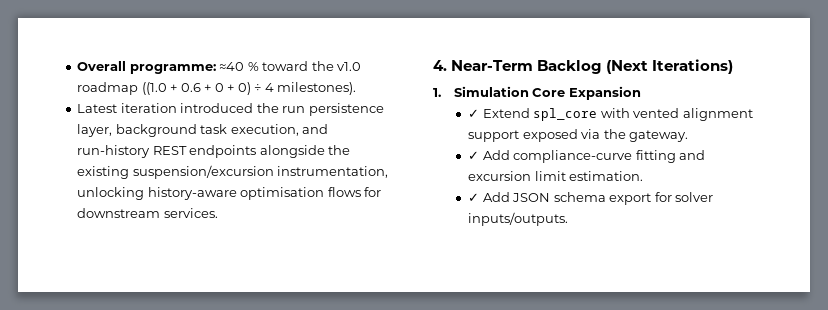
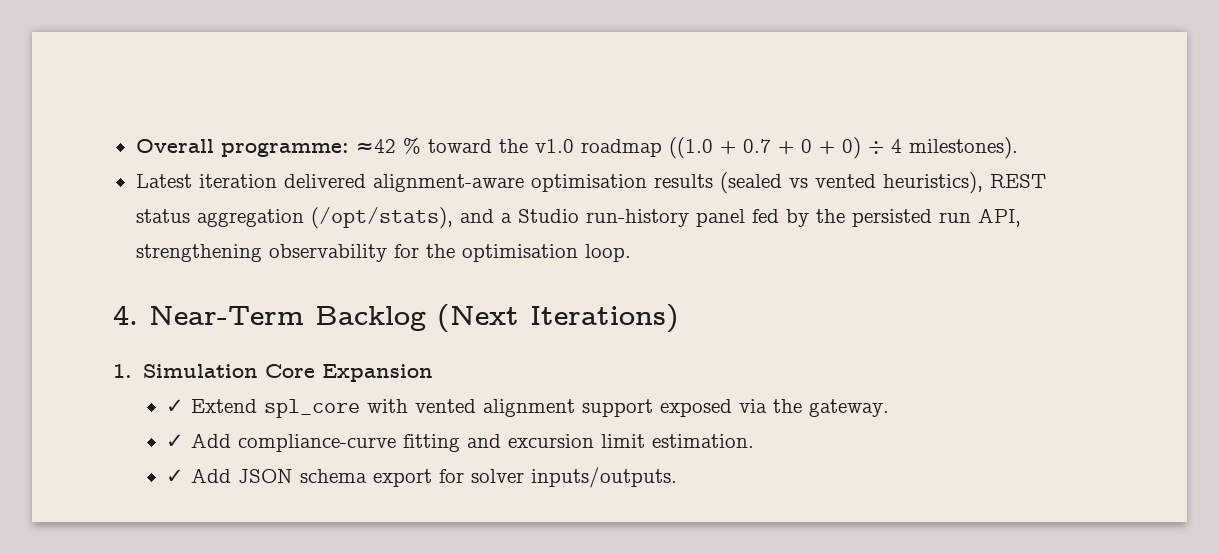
- Overall programme: ≈40 % toward the v1.0 roadmap ((1.0 + 0.6 + 0 + 0) ÷ 4 milestones).
+ Overall programme: ≈42 % toward the v1.0 roadmap ((1.0 + 0.7 + 0 + 0) ÷ 4 milestones).
- Latest iteration introduced the run persistence layer, background task execution, and run-history REST endpoints alongside the existing suspension/excursion instrumentation, unlocking history-aware optimisation flows for downstream services.
+ Latest iteration delivered alignment-aware optimisation results (sealed vs vented heuristics), REST status aggregation (/opt/stats), and a Studio run-history panel fed by the persisted run API, strengthening observability for the optimisation loop.

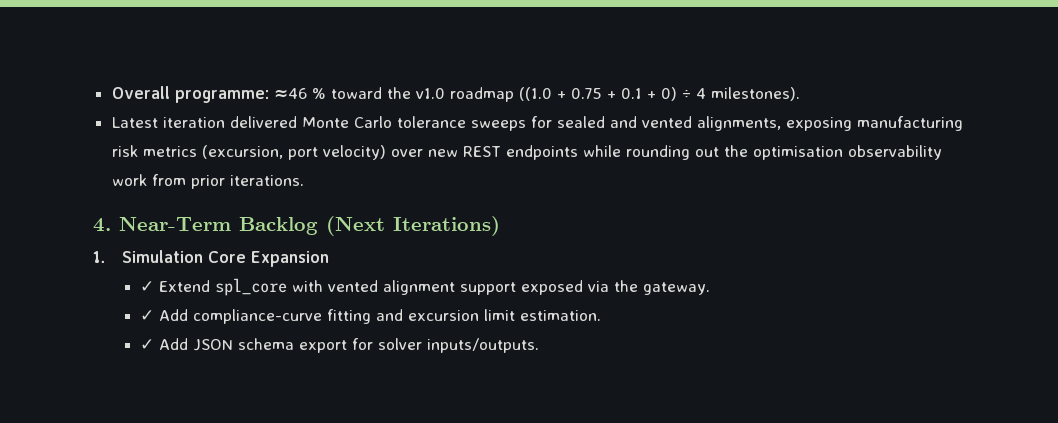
- Overall programme: ≈42 % toward the v1.0 roadmap ((1.0 + 0.7 + 0 + 0) ÷ 4 milestones).
+ Overall programme: ≈46 % toward the v1.0 roadmap ((1.0 + 0.75 + 0.1 + 0) ÷ 4 milestones).
- Latest iteration delivered alignment-aware optimisation results (sealed vs vented heuristics), REST status aggregation (/opt/stats), and a Studio run-history panel fed by the persisted run API, strengthening observability for the optimisation loop.
+ Latest iteration delivered Monte Carlo tolerance sweeps for sealed and vented alignments, exposing manufacturing risk metrics (excursion, port velocity) over new REST endpoints while rounding out the optimisation observability work from prior iterations.

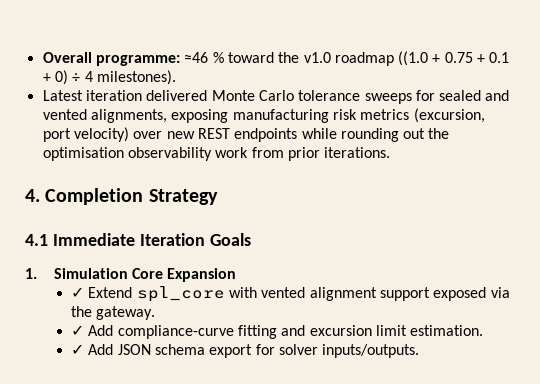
- 4. Near-Term Backlog (Next Iterations)
+ 4. Completion Strategy
+ 4.1 Immediate Iteration Goals

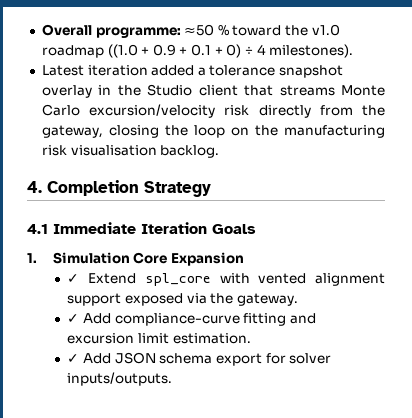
- Overall programme: ≈46 % toward the v1.0 roadmap ((1.0 + 0.75 + 0.1 + 0) ÷ 4 milestones).
+ Overall programme: ≈50 % toward the v1.0 roadmap ((1.0 + 0.9 + 0.1 + 0) ÷ 4 milestones).
- Latest iteration delivered Monte Carlo tolerance sweeps for sealed and vented alignments, exposing manufacturing risk metrics (excursion, port velocity) over new REST endpoints while rounding out the optimisation observability work from prior iterations.
+ Latest iteration added a tolerance snapshot overlay in the Studio client that streams Monte Carlo excursion/velocity risk directly from the gateway, closing the loop on the manufacturing risk visualisation backlog.

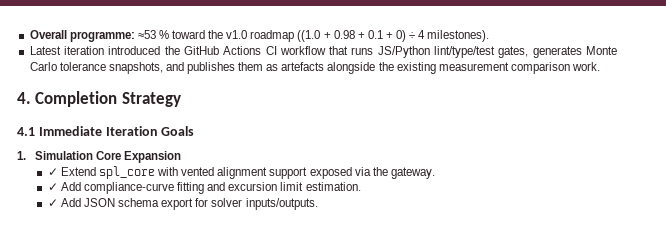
- Overall programme: ≈50 % toward the v1.0 roadmap ((1.0 + 0.9 + 0.1 + 0) ÷ 4 milestones).
+ Overall programme: ≈53 % toward the v1.0 roadmap ((1.0 + 0.98 + 0.1 + 0) ÷ 4 milestones).
- Latest iteration added a tolerance snapshot overlay in the Studio client that streams Monte Carlo excursion/velocity risk directly from the gateway, closing the loop on the manufacturing risk visualisation backlog.
+ Latest iteration introduced the GitHub Actions CI workflow that runs JS/Python lint/type/test gates, generates Monte Carlo tolerance snapshots, and publishes them as artefacts alongside the existing measurement comparison work.

